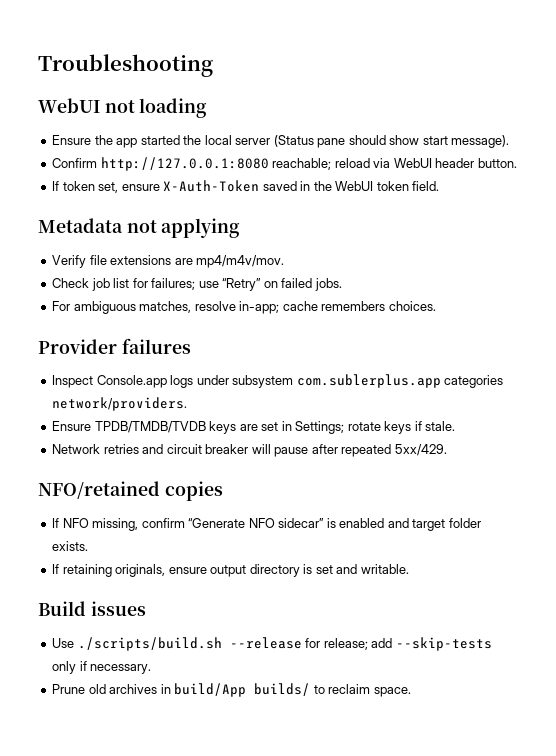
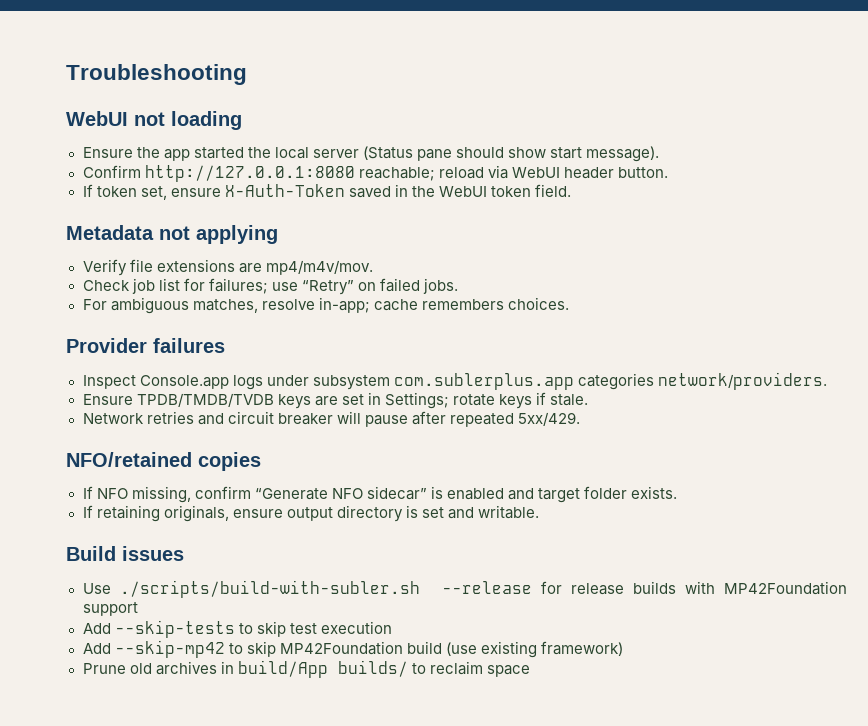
- Use ./scripts/build.sh --release for release; add --skip-tests only if necessary.
+ Use ./scripts/build-with-subler.sh --release for release builds with MP42Foundation support
+ Add --skip-tests to skip test execution
+ Add --skip-mp42 to skip MP42Foundation build (use existing framework)
- Prune old archives in build/App builds/ to reclaim space.
+ Prune old archives in build/App builds/ to reclaim space

